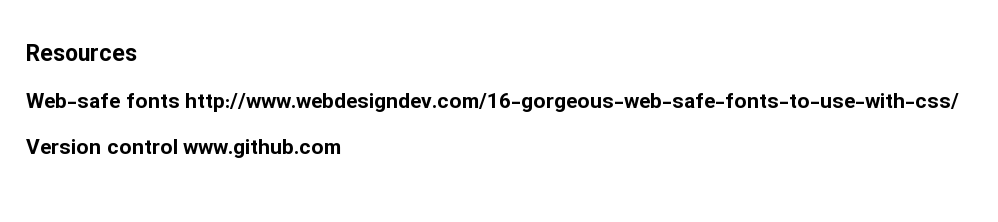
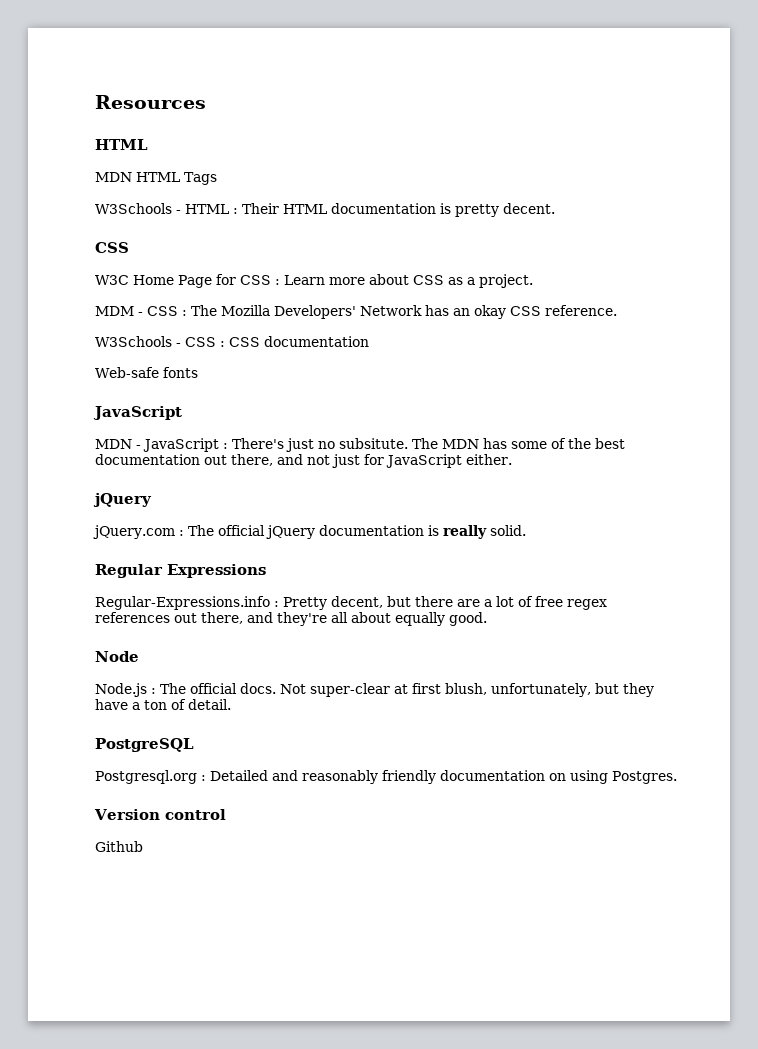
  Resources
- Web-safe fonts http://www.webdesigndev.com/16-gorgeous-web-safe-fonts-to-use-with-css/
+ HTML
+ MDN HTML Tags
+ W3Schools - HTML : Their HTML documentation is pretty decent.
+ CSS
+ W3C Home Page for CSS : Learn more about CSS as a project.
+ MDM - CSS : The Mozilla Developers' Network has an okay CSS reference.
+ W3Schools - CSS : CSS documentation
+ Web-safe fonts
+ JavaScript
+ MDN - JavaScript : There's just no subsitute. The MDN has some of the best documentation out there, and not just for JavaScript either.
+ jQuery
+ jQuery.com : The official jQuery documentation is really solid.
+ Regular Expressions
+ Regular-Expressions.info : Pretty decent, but there are a lot of free regex references out there, and they're all about equally good.
+ Node
+ Node.js : The official docs. Not super-clear at first blush, unfortunately, but they have a ton of detail.
+ PostgreSQL
+ Postgresql.org : Detailed and reasonably friendly documentation on using Postgres.
- Version control www.github.com
+ Version control
+ Github

